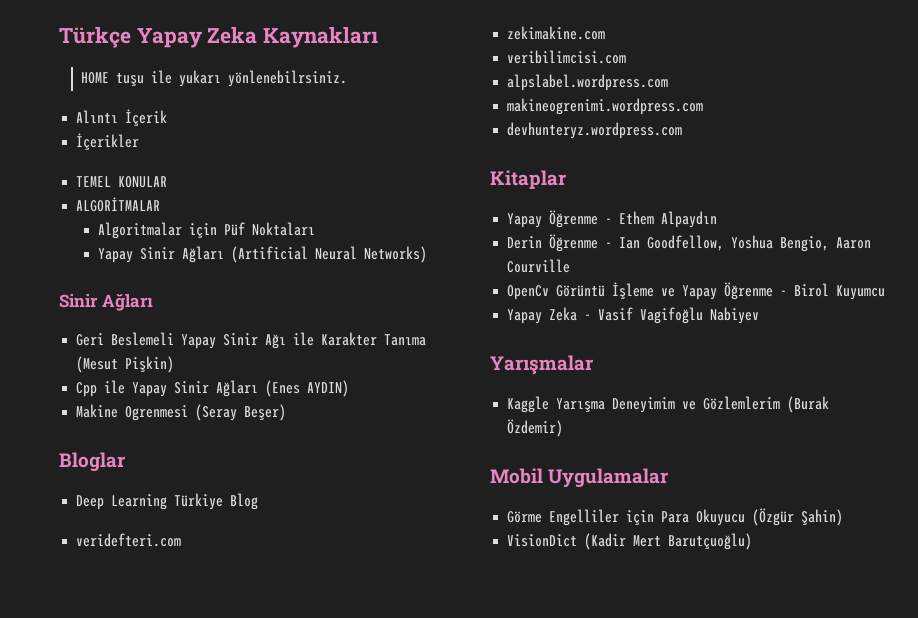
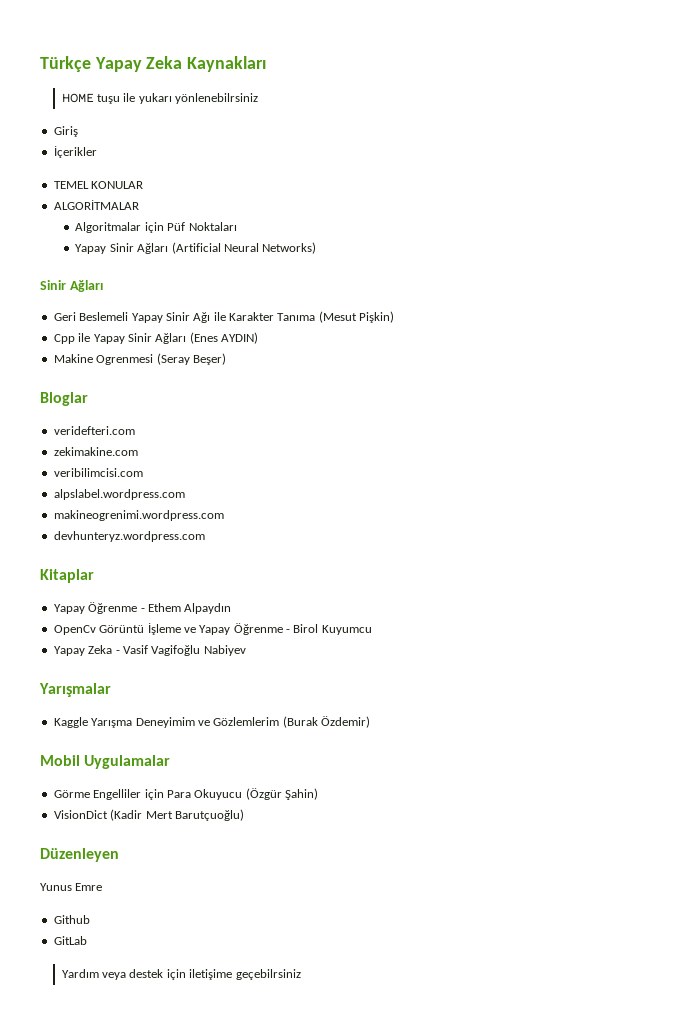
- HOME tuşu ile yukarı yönlenebilrsiniz.
- Alıntı İçerik
+ HOME tuşu ile yukarı yönlenebilrsiniz
+ Giriş
- Deep Learning Türkiye Blog
- Derin Öğrenme - Ian Goodfellow, Yoshua Bengio, Aaron Courville
+ Düzenleyen
+ Yunus Emre
+ Github
+ GitLab
+ Yardım veya destek için iletişime geçebilrsiniz

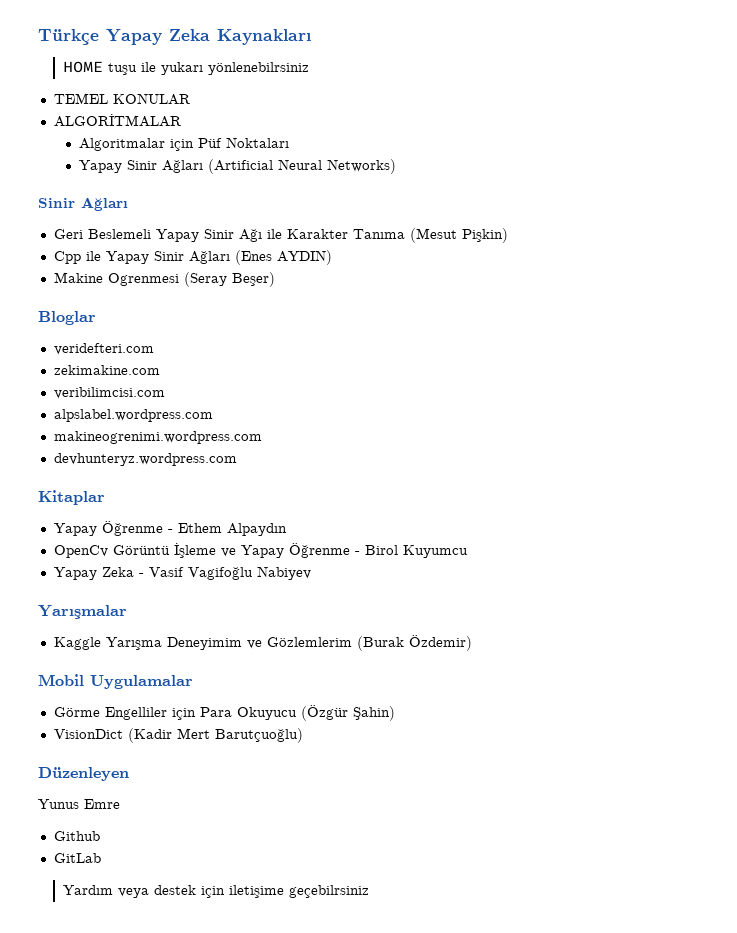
- Giriş
- İçerikler

